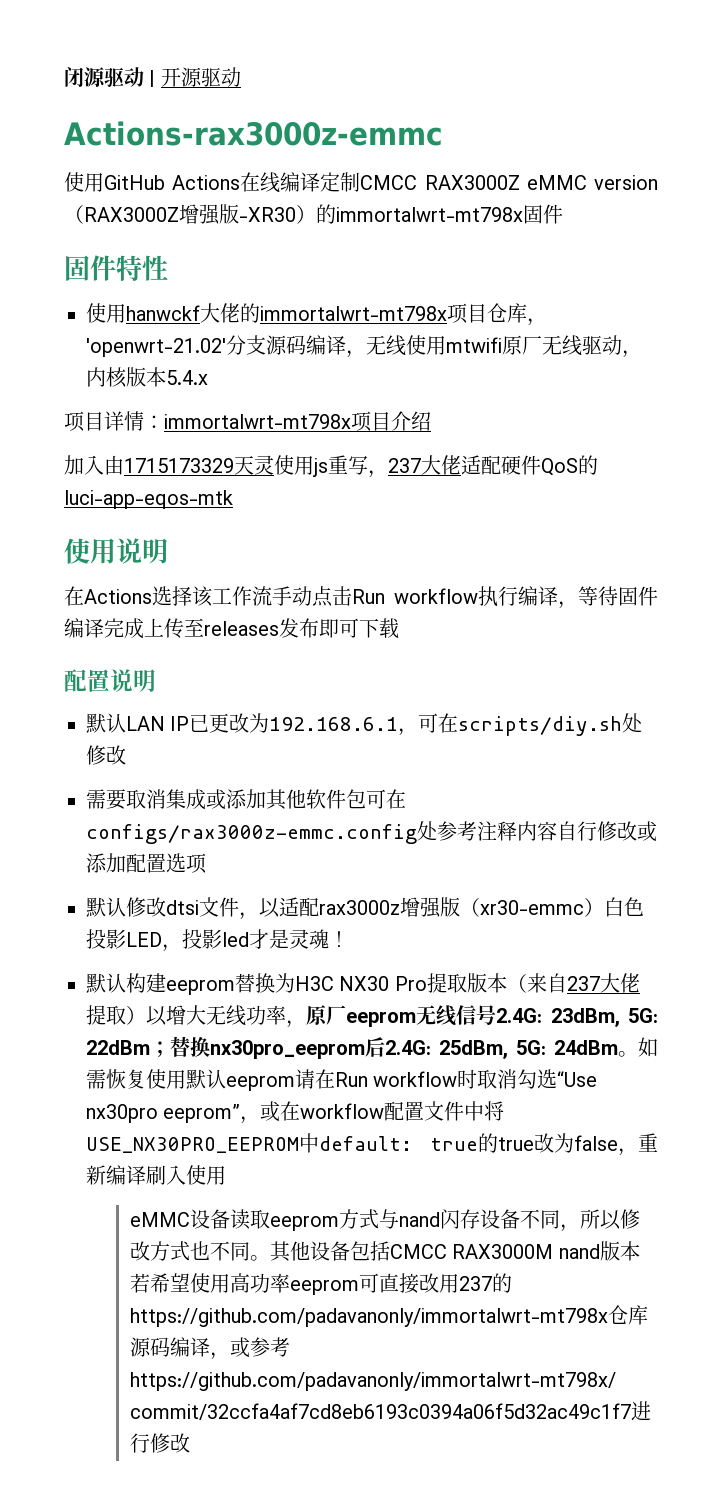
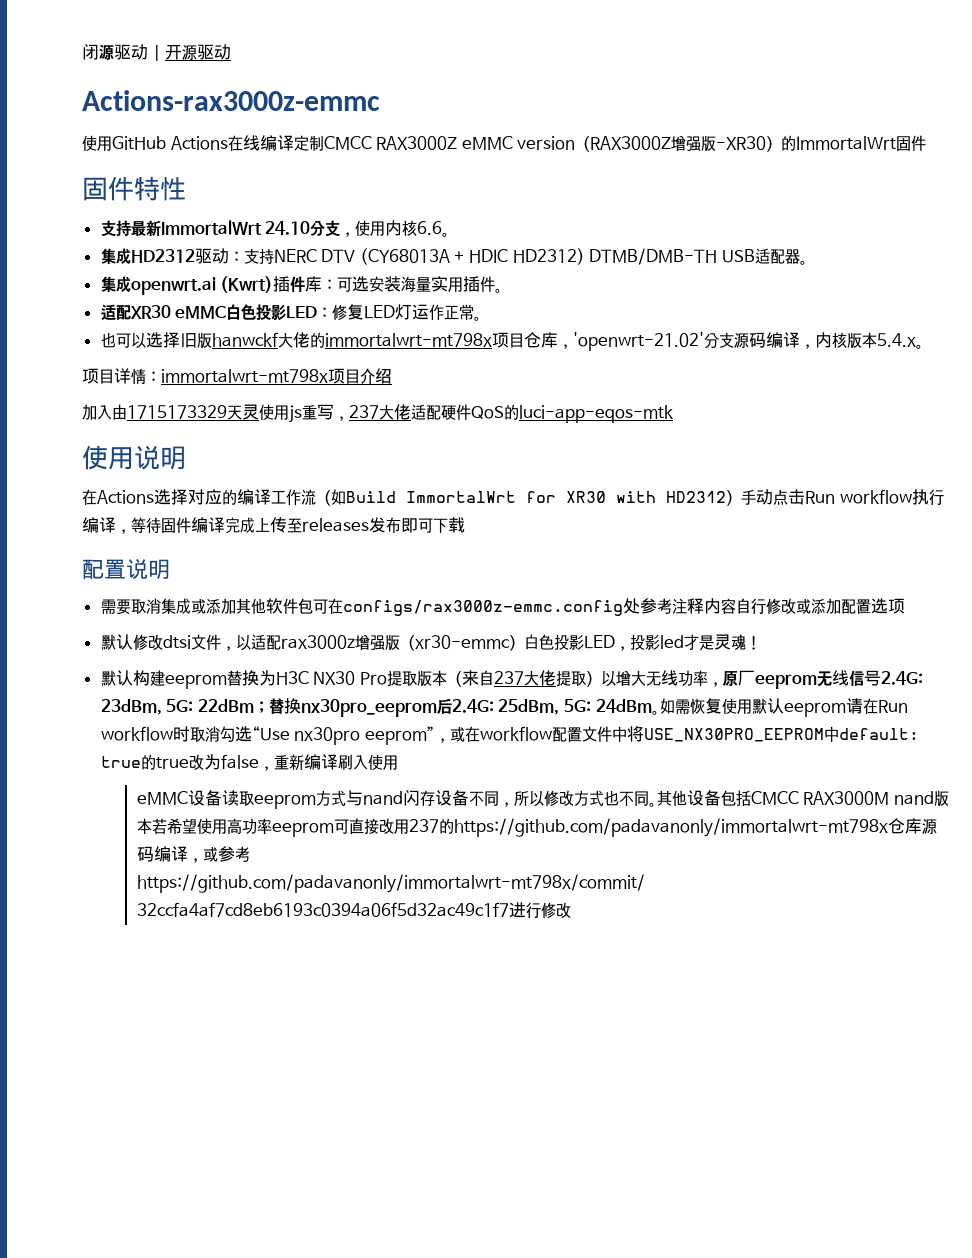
- 使用GitHub Actions在线编译定制CMCC RAX3000Z eMMC version（RAX3000Z增强版-XR30）的immortalwrt-mt798x固件
+ 使用GitHub Actions在线编译定制CMCC RAX3000Z eMMC version（RAX3000Z增强版-XR30）的ImmortalWrt固件
- 使用hanwckf大佬的immortalwrt-mt798x项目仓库，'openwrt-21.02'分支源码编译，无线使用mtwifi原厂无线驱动，内核版本5.4.x
+ 支持最新ImmortalWrt 24.10分支，使用内核6.6。
+ 集成HD2312驱动：支持NERC DTV (CY68013A + HDIC HD2312) DTMB/DMB-TH USB适配器。
+ 集成openwrt.ai (Kwrt)插件库：可选安装海量实用插件。
+ 适配XR30 eMMC白色投影LED：修复LED灯运作正常。
+ 也可以选择旧版hanwckf大佬的immortalwrt-mt798x项目仓库，'openwrt-21.02'分支源码编译，内核版本5.4.x。
- 在Actions选择该工作流手动点击Run workflow执行编译，等待固件编译完成上传至releases发布即可下载
+ 在Actions选择对应的编译工作流（如Build ImmortalWrt for XR30 with HD2312）手动点击Run workflow执行编译，等待固件编译完成上传至releases发布即可下载
- 默认LAN IP已更改为192.168.6.1，可在scripts/diy.sh处修改

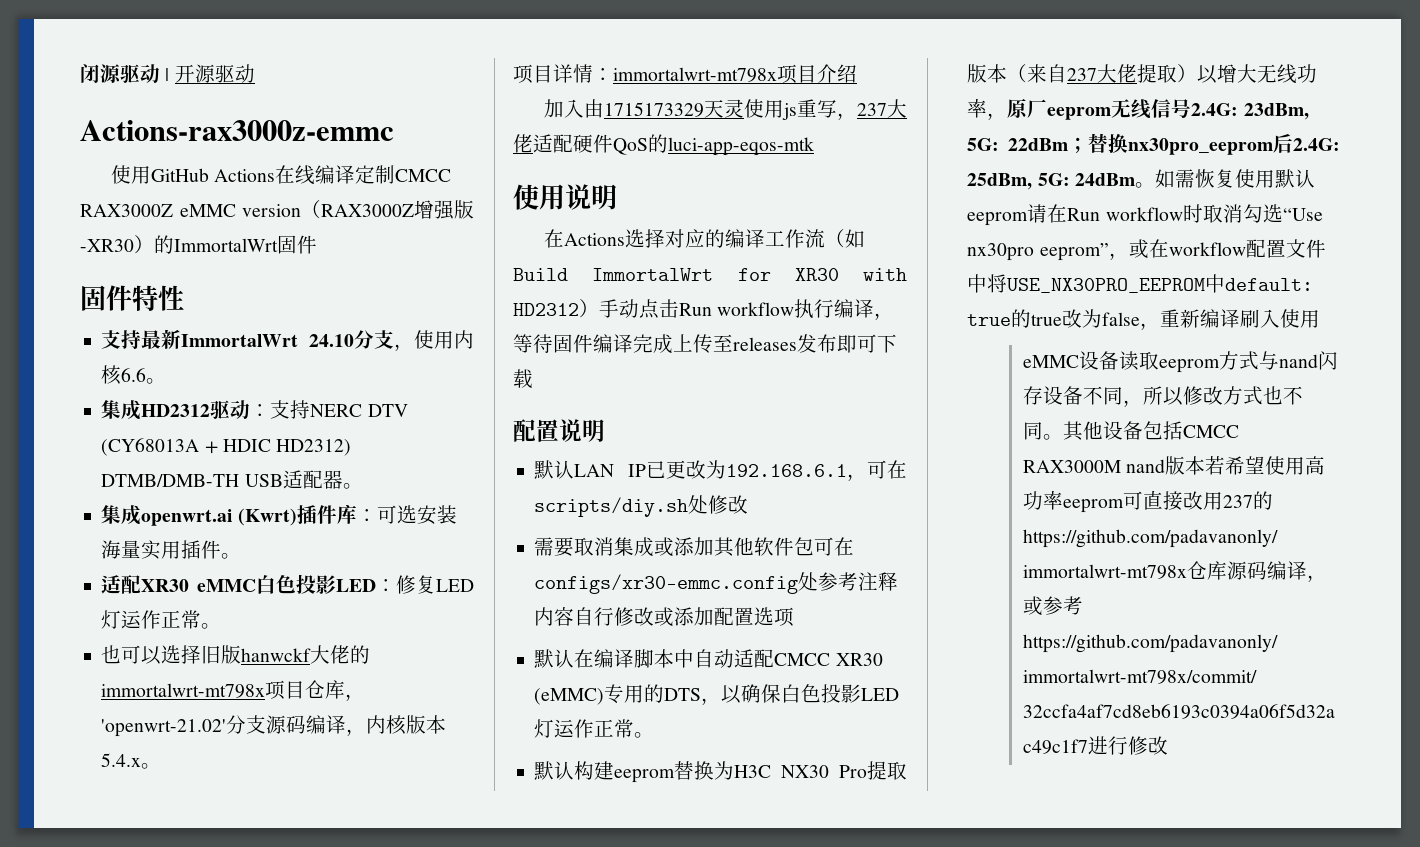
+ 默认LAN IP已更改为192.168.6.1，可在scripts/diy.sh处修改
- 需要取消集成或添加其他软件包可在configs/rax3000z-emmc.config处参考注释内容自行修改或添加配置选项
+ 需要取消集成或添加其他软件包可在configs/xr30-emmc.config处参考注释内容自行修改或添加配置选项
- 默认修改dtsi文件，以适配rax3000z增强版（xr30-emmc）白色投影LED，投影led才是灵魂！
+ 默认在编译脚本中自动适配CMCC XR30 (eMMC)专用的DTS，以确保白色投影LED灯运作正常。

